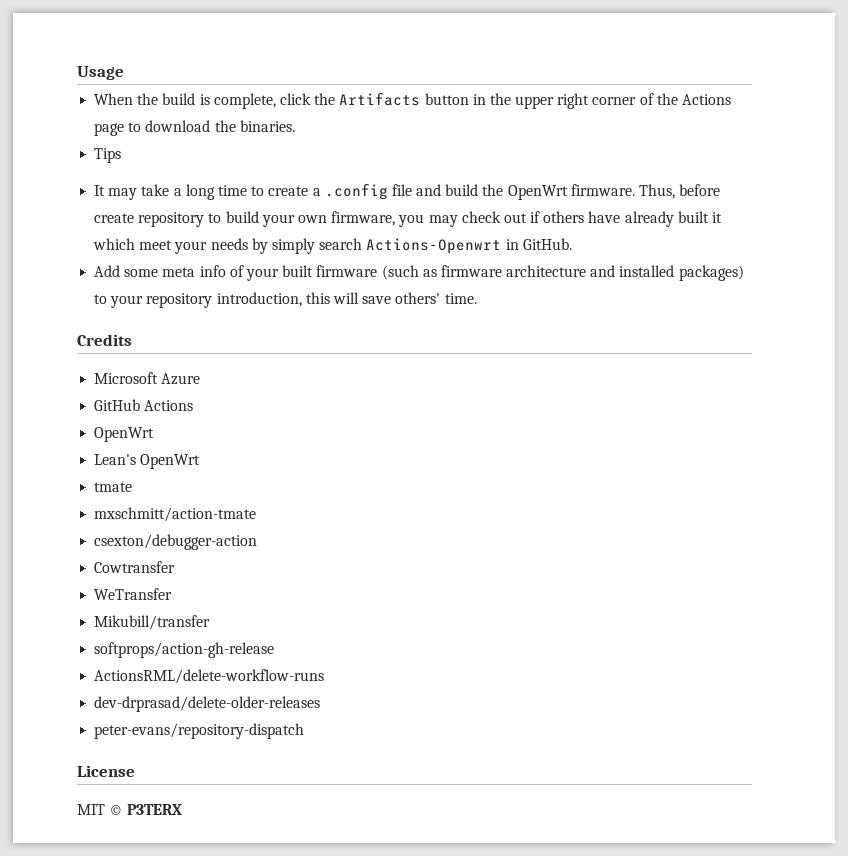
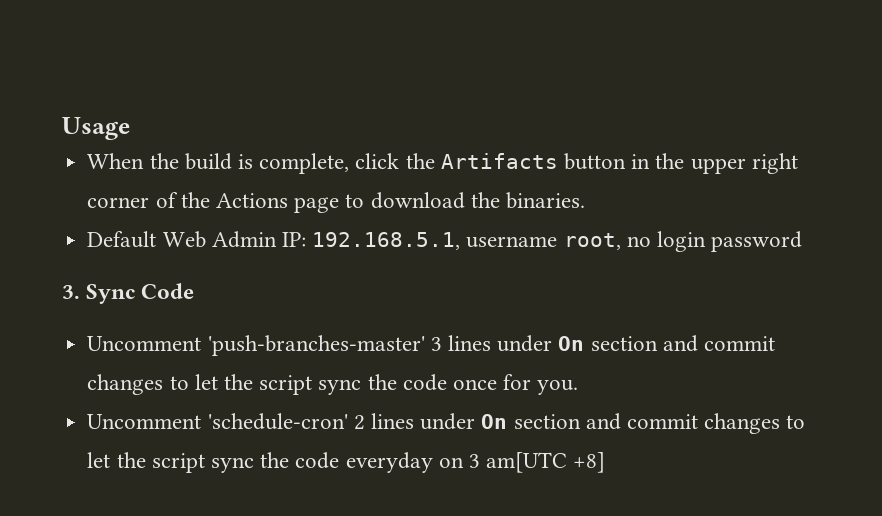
- Tips
- It may take a long time to create a .config file and build the OpenWrt firmware. Thus, before create repository to build your own firmware, you may check out if others have already built it which meet your needs by simply search Actions-Openwrt in GitHub.
- Add some meta info of your built firmware (such as firmware architecture and installed packages) to your repository introduction, this will save others' time.
- Credits
- Microsoft Azure
- GitHub Actions
- OpenWrt
- Lean's OpenWrt
- tmate
- mxschmitt/action-tmate
- csexton/debugger-action
- Cowtransfer
- WeTransfer
- Mikubill/transfer
- softprops/action-gh-release
- ActionsRML/delete-workflow-runs
- dev-drprasad/delete-older-releases
- peter-evans/repository-dispatch
- License
- MIT © P3TERX
+ Default Web Admin IP: 192.168.5.1, username root, no login password
+ 3. Sync Code
+ Uncomment 'push-branches-master' 3 lines under On section and commit changes to let the script sync the code once for you.
+ Uncomment 'schedule-cron' 2 lines under On section and commit changes to let the script sync the code everyday on 3 am[UTC +8]

